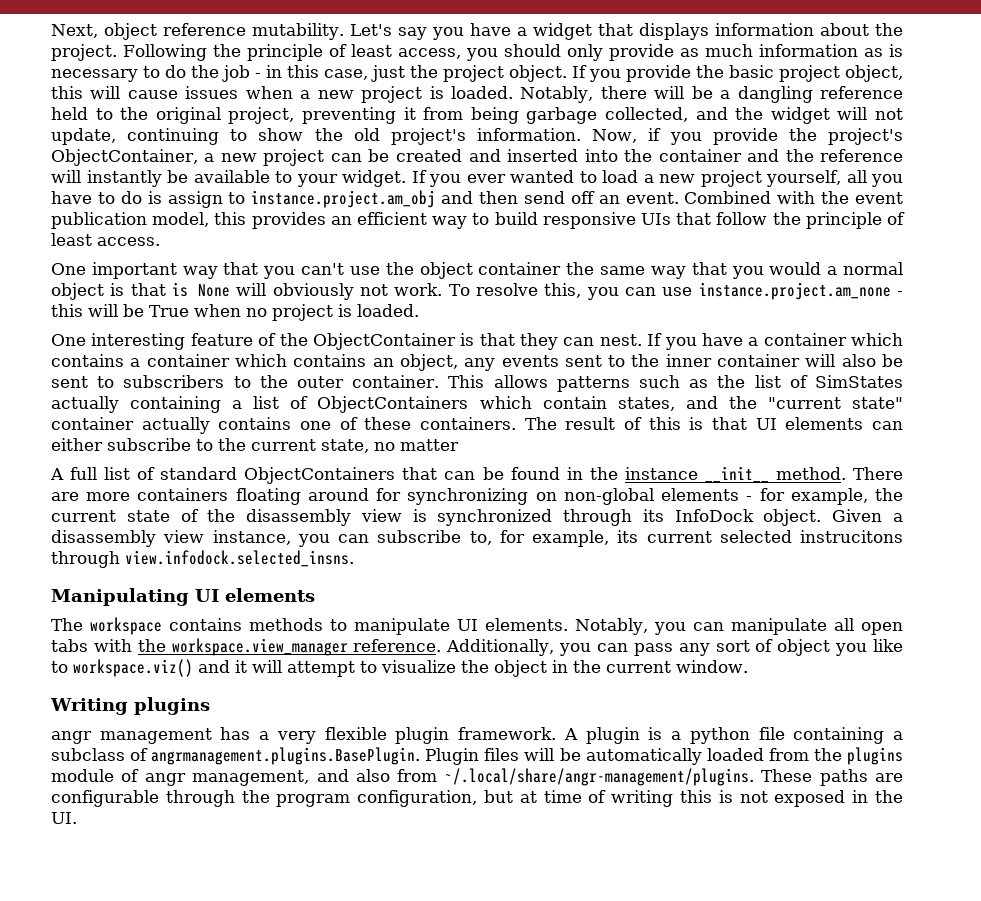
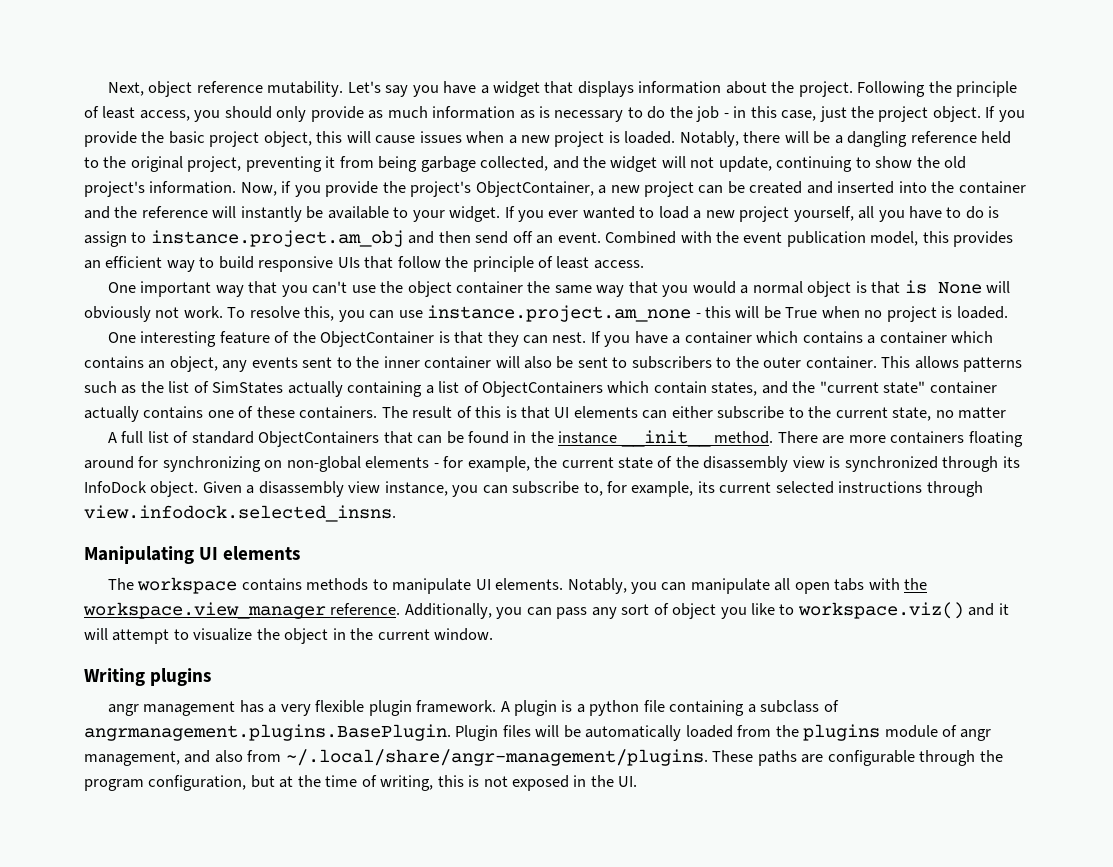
- Given a disassembly view instance, you can subscribe to, for example, its current selected instrucitons through view.infodock.selected_insns.
+ Given a disassembly view instance, you can subscribe to, for example, its current selected instructions through view.infodock.selected_insns.
- A plugin is a python file containing a subclass of angrmanagement.plugins.BasePlugin. Plugin files will be automatically loaded from the plugins module of angr management, and also from ~/.local/share/angr-management/plugins. These paths are configurable through the program configuration, but at time of writing this is not exposed in the UI.
+ A plugin is a python file containing a subclass of angrmanagement.plugins.BasePlugin. Plugin files will be automatically loaded from the plugins module of angr management, and also from ~/.local/share/angr-management/plugins. These paths are configurable through the program configuration, but at the time of writing, this is not exposed in the UI.

